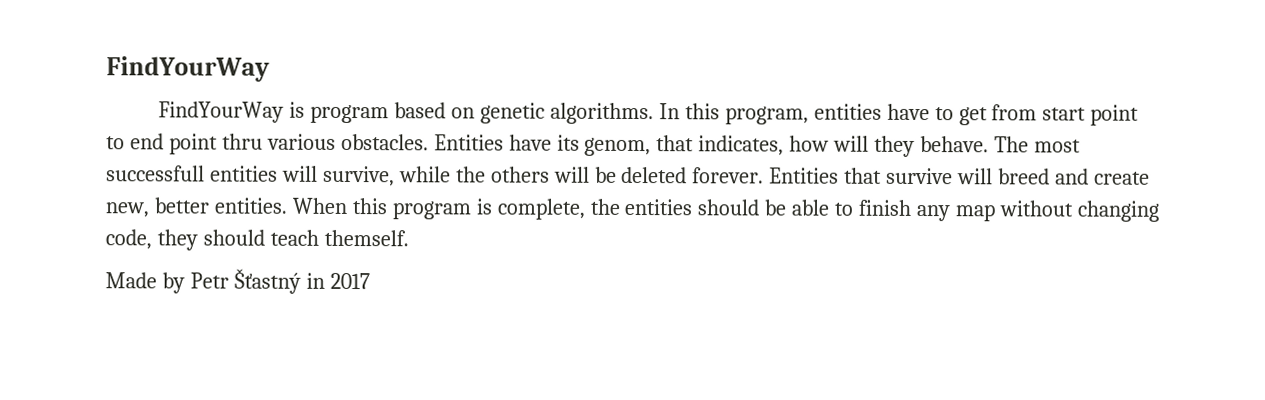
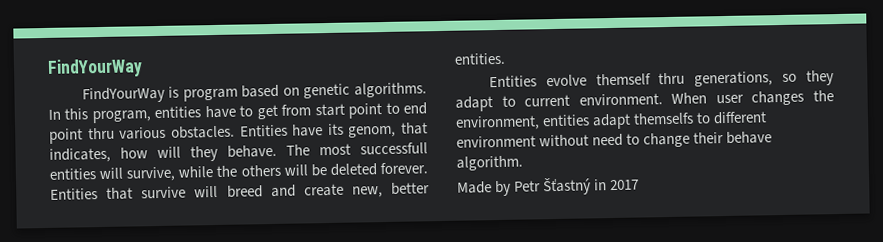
- Entities that survive will breed and create new, better entities. When this program is complete, the entities should be able to finish any map without changing code, they should teach themself.
+ Entities that survive will breed and create new, better entities.
+ Entities evolve themself thru generations, so they adapt to current environment. When user changes the environment, entities adapt themselfs to different environment without need to change their behave algorithm.

